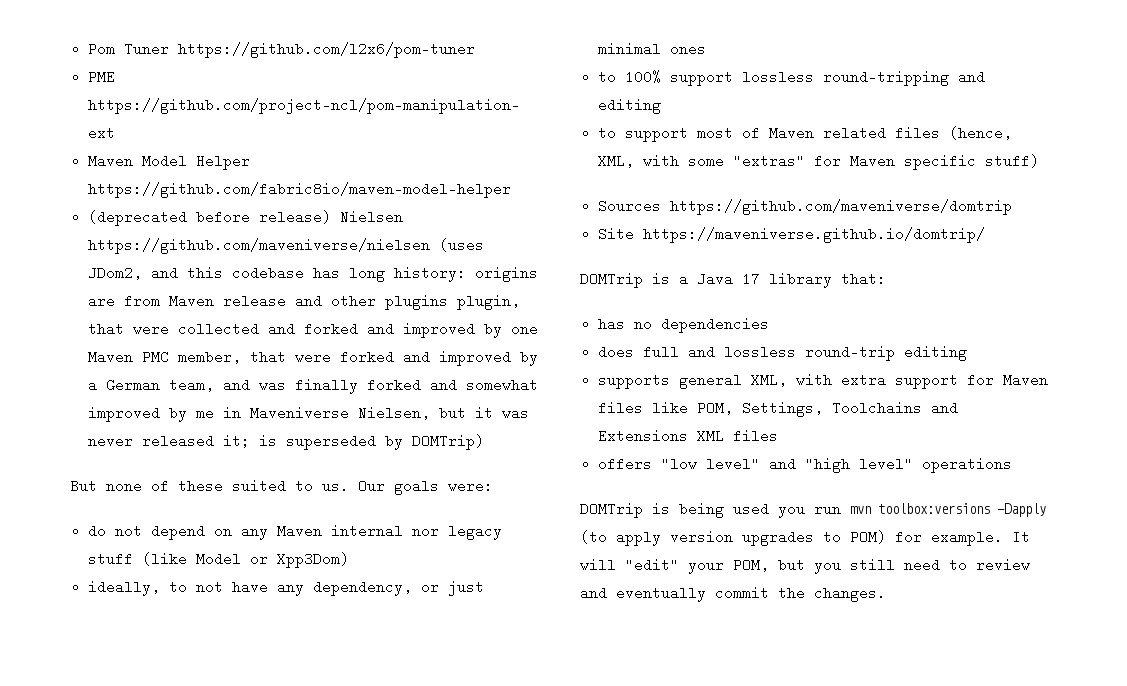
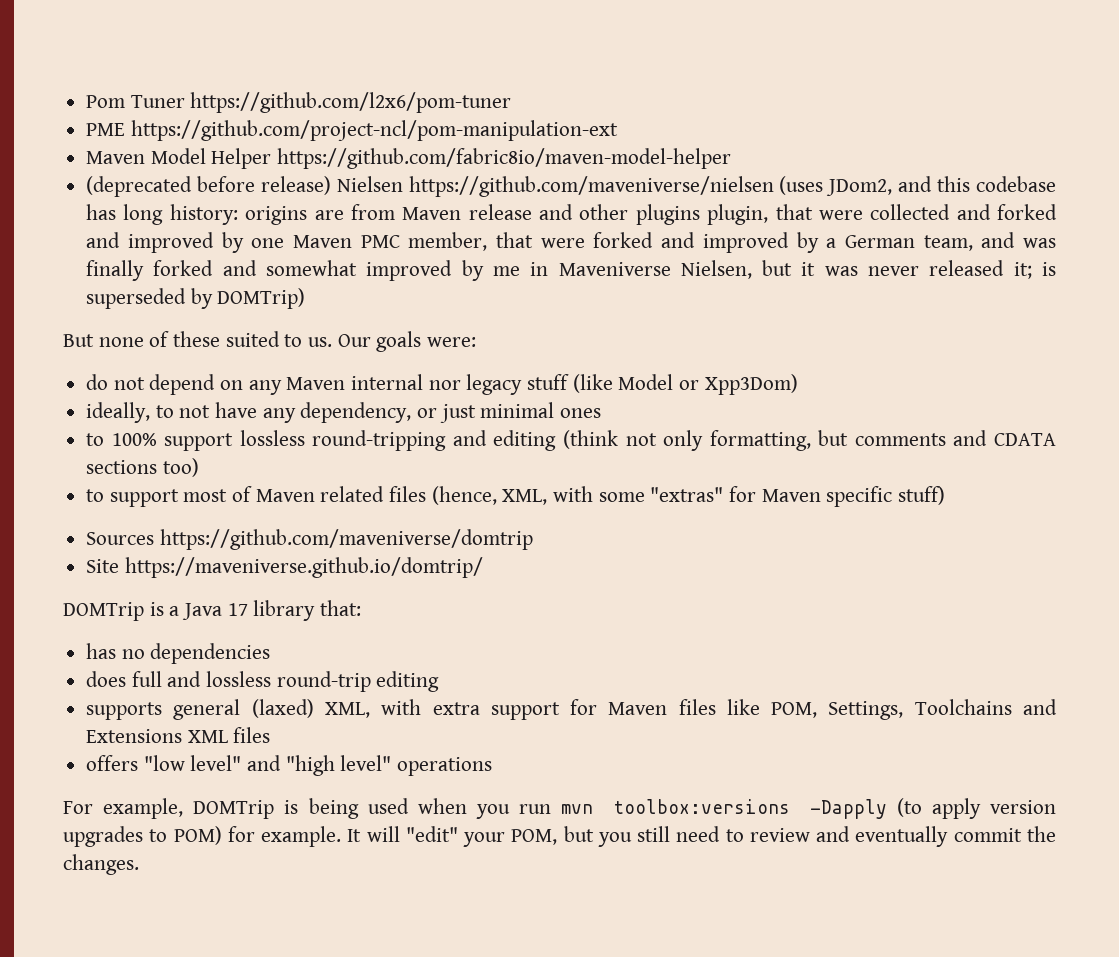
- to 100% support lossless round-tripping and editing
+ to 100% support lossless round-tripping and editing (think not only formatting, but comments and CDATA sections too)
- supports general XML, with extra support for Maven files like POM, Settings, Toolchains and Extensions XML files
+ supports general (laxed) XML, with extra support for Maven files like POM, Settings, Toolchains and Extensions XML files
- DOMTrip is being used you run mvn toolbox:versions -Dapply (to apply version upgrades to POM) for example.
+ For example, DOMTrip is being used when you run mvn toolbox:versions -Dapply (to apply version upgrades to POM) for example.

